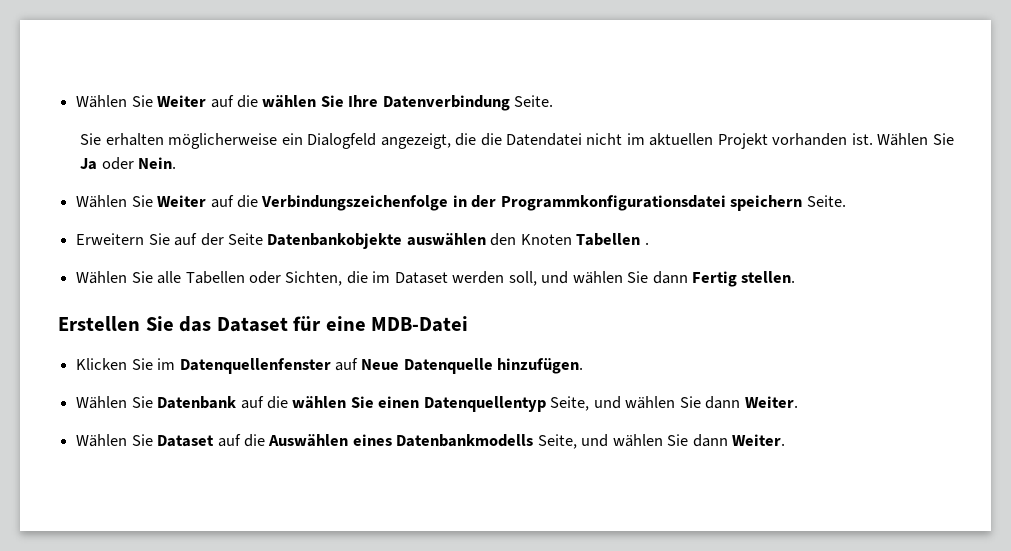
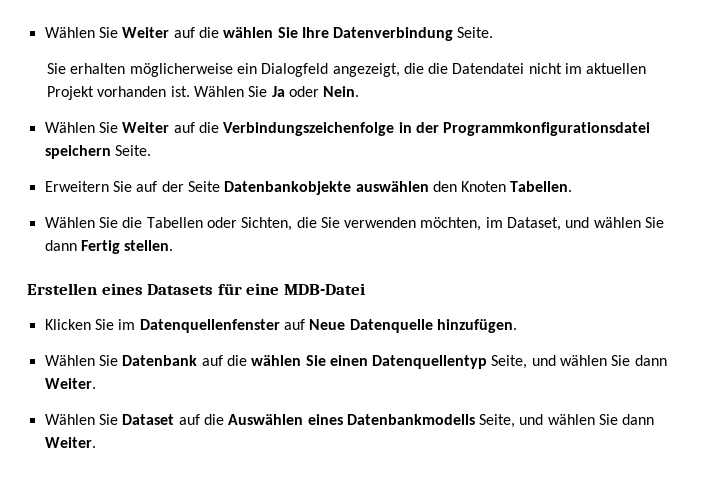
- Erweitern Sie auf der Seite Datenbankobjekte auswählen den Knoten Tabellen .
- Wählen Sie alle Tabellen oder Sichten, die im Dataset werden soll, und wählen Sie dann Fertig stellen.
+ Erweitern Sie auf der Seite Datenbankobjekte auswählen den Knoten Tabellen.
+ Wählen Sie die Tabellen oder Sichten, die Sie verwenden möchten, im Dataset, und wählen Sie dann Fertig stellen.
- Erstellen Sie das Dataset für eine MDB-Datei
+ Erstellen eines Datasets für eine MDB-Datei

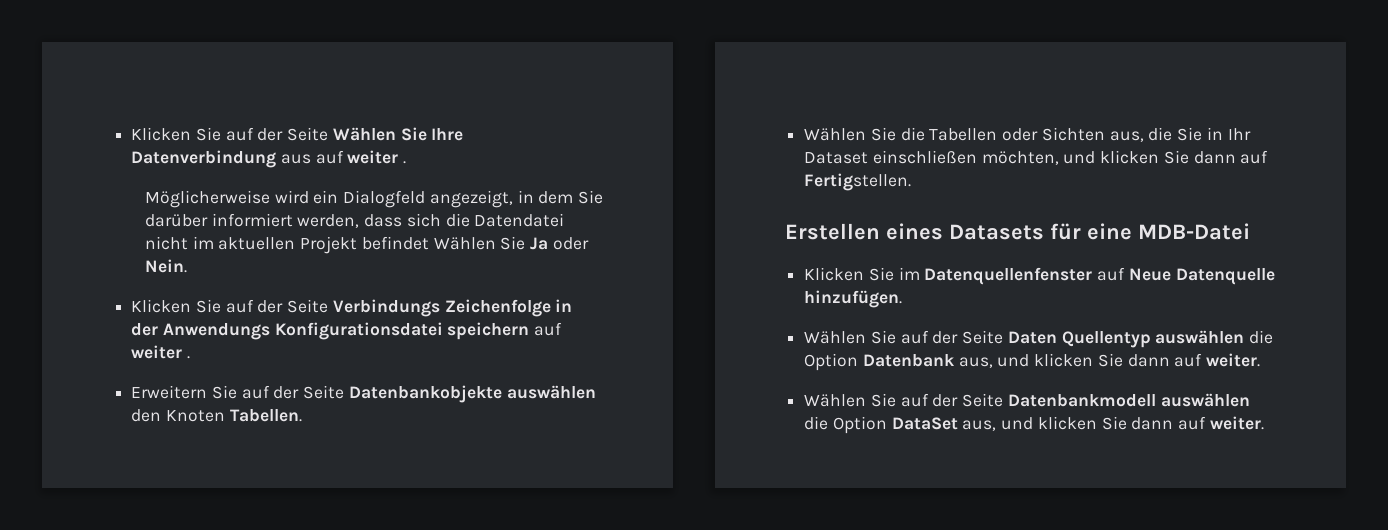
- Wählen Sie Weiter auf die wählen Sie Ihre Datenverbindung Seite.
- Sie erhalten möglicherweise ein Dialogfeld angezeigt, die die Datendatei nicht im aktuellen Projekt vorhanden ist. Wählen Sie Ja oder Nein.
+ Klicken Sie auf der Seite Wählen Sie Ihre Datenverbindung aus auf weiter .
+ Möglicherweise wird ein Dialogfeld angezeigt, in dem Sie darüber informiert werden, dass sich die Datendatei nicht im aktuellen Projekt befindet Wählen Sie Ja oder Nein.
- Wählen Sie Weiter auf die Verbindungszeichenfolge in der Programmkonfigurationsdatei speichern Seite.
+ Klicken Sie auf der Seite Verbindungs Zeichenfolge in der Anwendungs Konfigurationsdatei speichern auf weiter .
- Wählen Sie die Tabellen oder Sichten, die Sie verwenden möchten, im Dataset, und wählen Sie dann Fertig stellen.
+ Wählen Sie die Tabellen oder Sichten aus, die Sie in Ihr Dataset einschließen möchten, und klicken Sie dann auf Fertigstellen.
- Wählen Sie Datenbank auf die wählen Sie einen Datenquellentyp Seite, und wählen Sie dann Weiter.
- Wählen Sie Dataset auf die Auswählen eines Datenbankmodells Seite, und wählen Sie dann Weiter.
+ Wählen Sie auf der Seite Daten Quellentyp auswählen die Option Datenbank aus, und klicken Sie dann auf weiter.
+ Wählen Sie auf der Seite Datenbankmodell auswählen die Option DataSet aus, und klicken Sie dann auf weiter.

